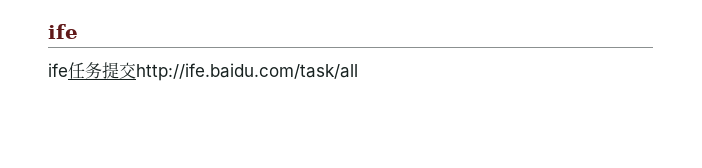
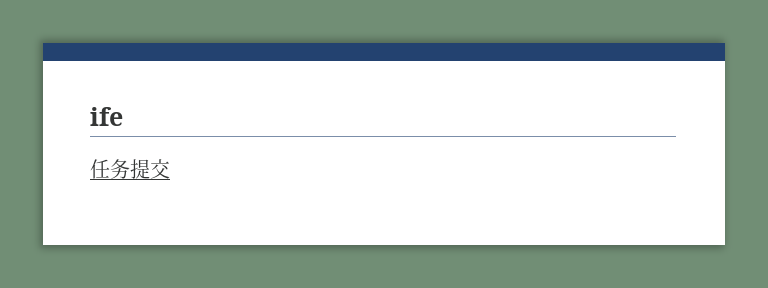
- ife任务提交http://ife.baidu.com/task/all
+ 任务提交

